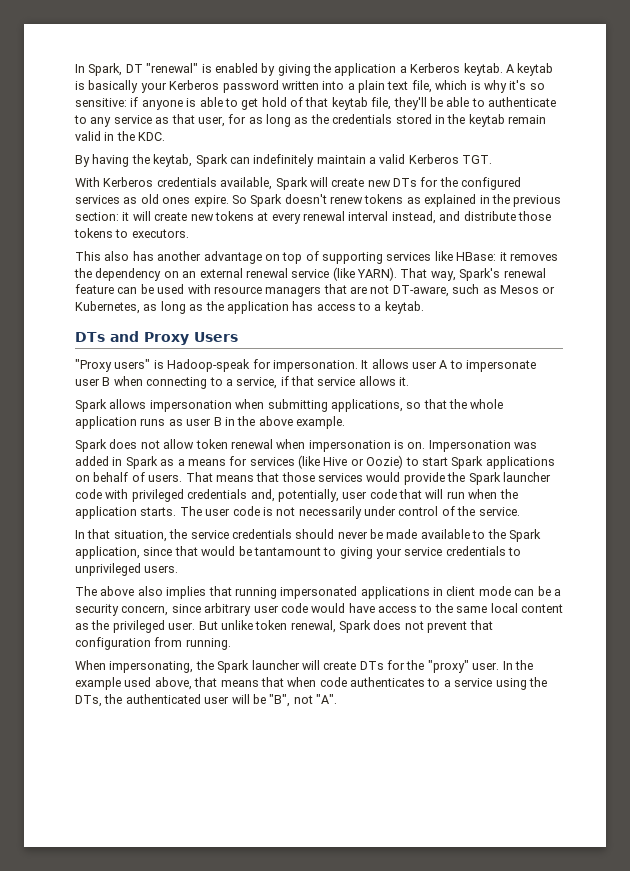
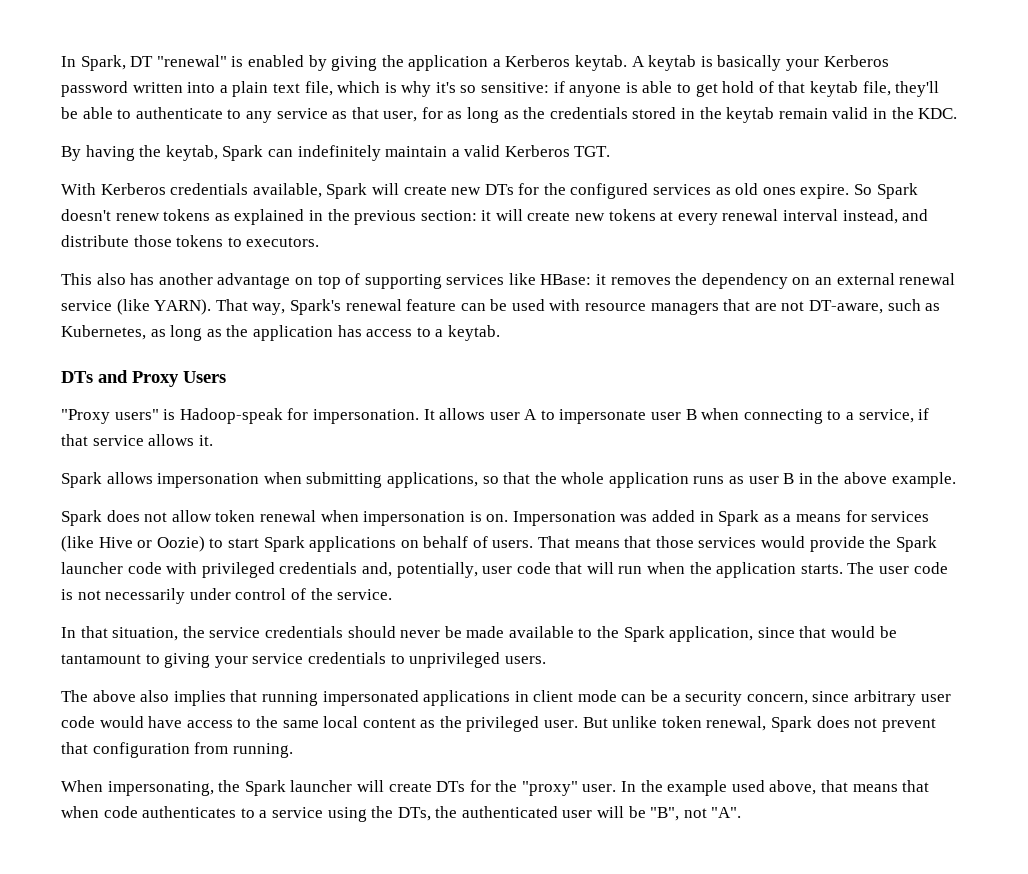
- That way, Spark's renewal feature can be used with resource managers that are not DT-aware, such as Mesos or Kubernetes, as long as the application has access to a keytab.
+ That way, Spark's renewal feature can be used with resource managers that are not DT-aware, such as Kubernetes, as long as the application has access to a keytab.

